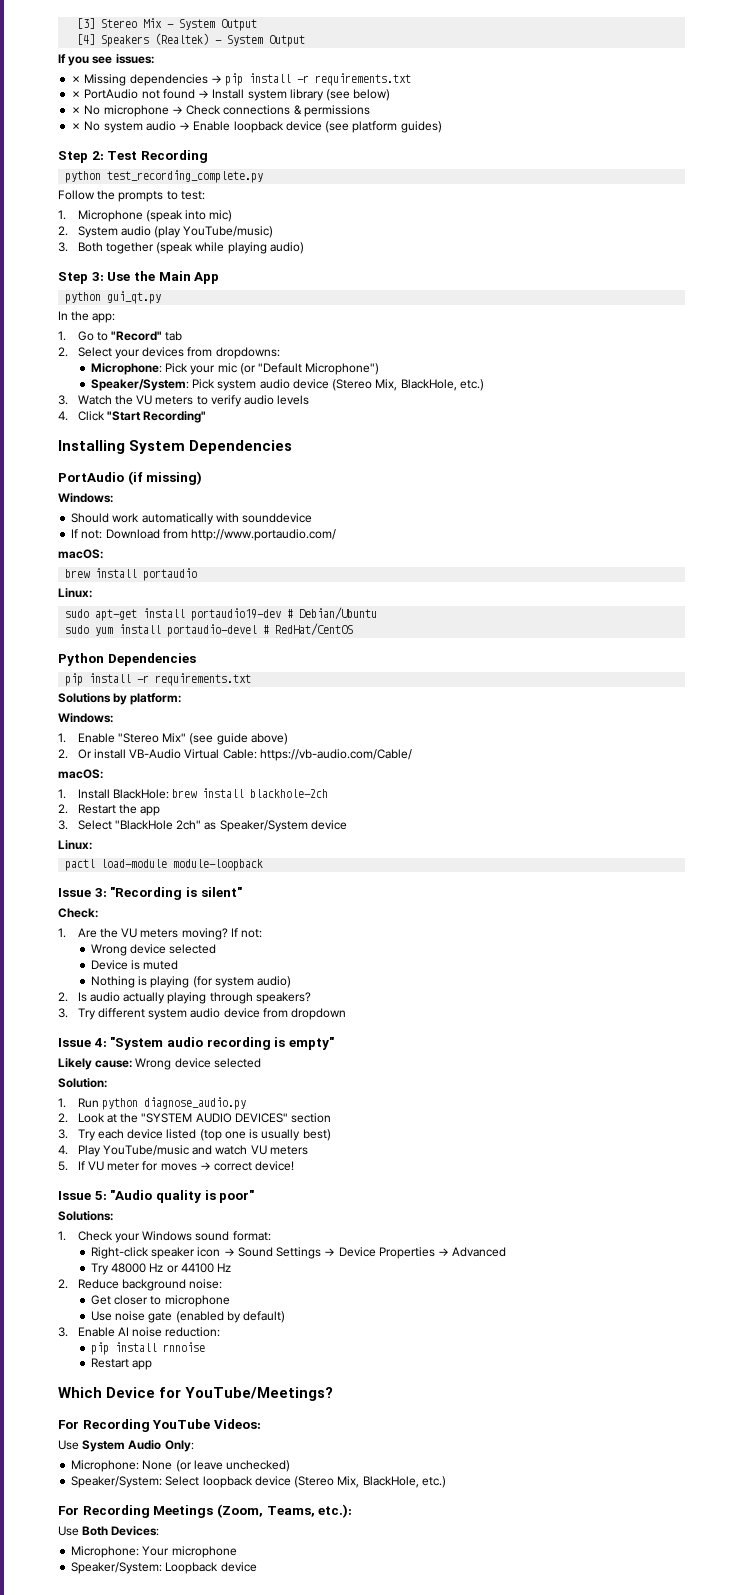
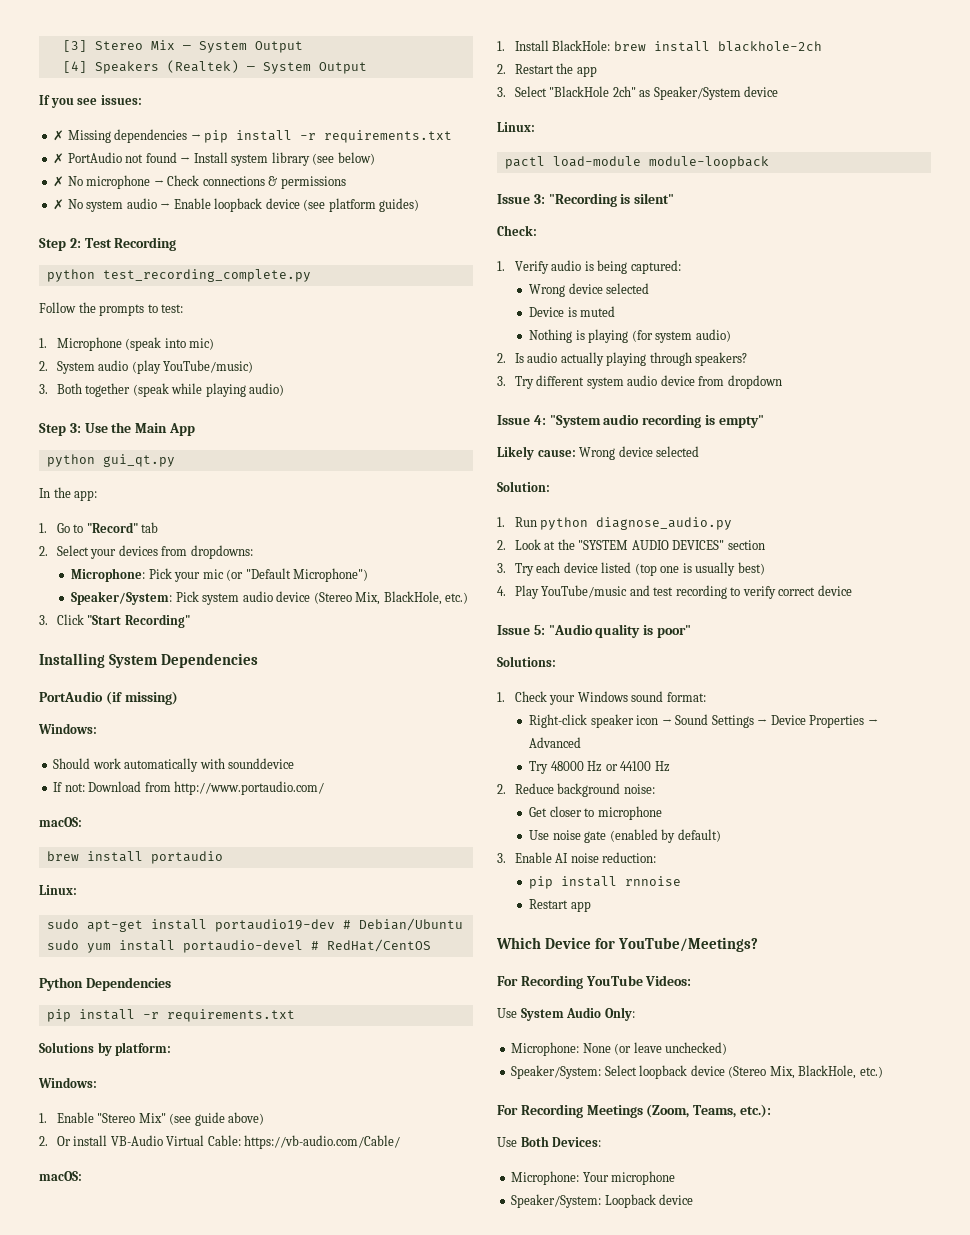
- 3. Watch the VU meters to verify audio levels
- 4. Click "Start Recording"
+ 3. Click "Start Recording"
- 1. Are the VU meters moving? If not:
+ 1. Verify audio is being captured:
- 4. Play YouTube/music and watch VU meters
- 5. If VU meter for moves → correct device!
+ 4. Play YouTube/music and test recording to verify correct device

